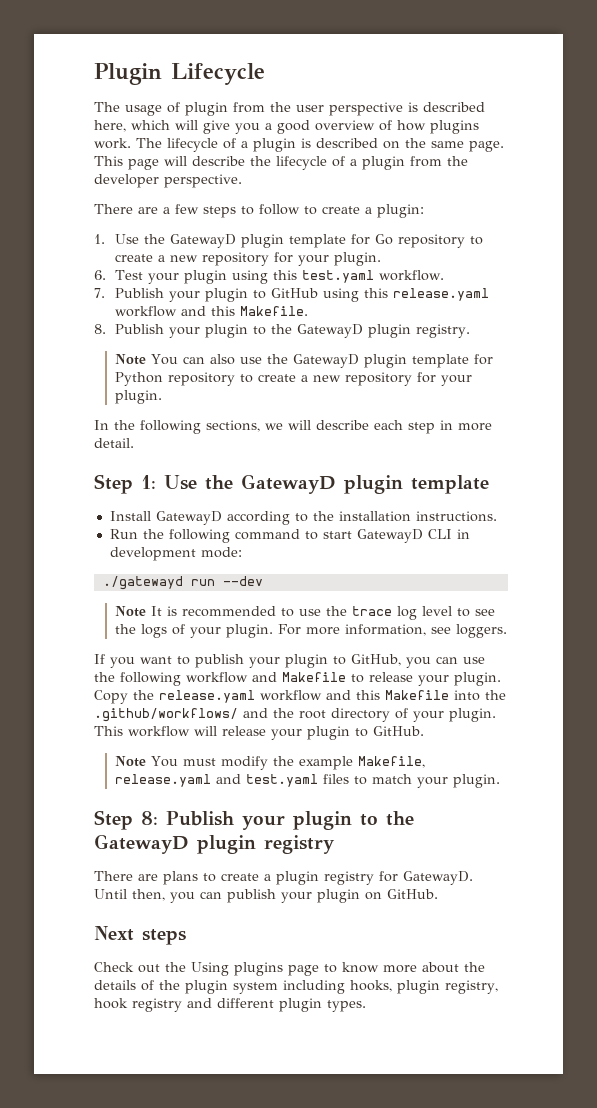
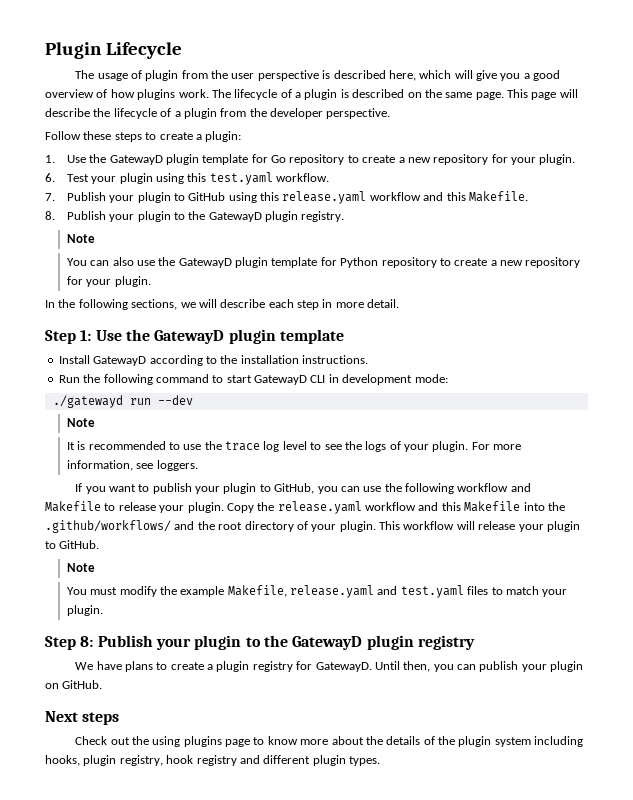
- There are a few steps to follow to create a plugin:
+ Follow these steps to create a plugin:
  8. Publish your plugin to the GatewayD plugin registry.
- Note You can also use the GatewayD plugin template for Python repository to create a new repository for your plugin.
+ Note
+ You can also use the GatewayD plugin template for Python repository to create a new repository for your plugin.
  ./gatewayd run --dev
- Note It is recommended to use the trace log level to see the logs of your plugin.
+ Note
+ It is recommended to use the trace log level to see the logs of your plugin.
  This workflow will release your plugin to GitHub.
- Note You must modify the example Makefile, release.yaml and test.yaml files to match your plugin.
+ Note
+ You must modify the example Makefile, release.yaml and test.yaml files to match your plugin.
- There are plans to create a plugin registry for GatewayD.
+ We have plans to create a plugin registry for GatewayD.
- Check out the Using plugins page to know more about the details of the plugin system including hooks, plugin registry, hook registry and different plugin types.
+ Check out the using plugins page to know more about the details of the plugin system including hooks, plugin registry, hook registry and different plugin types.

